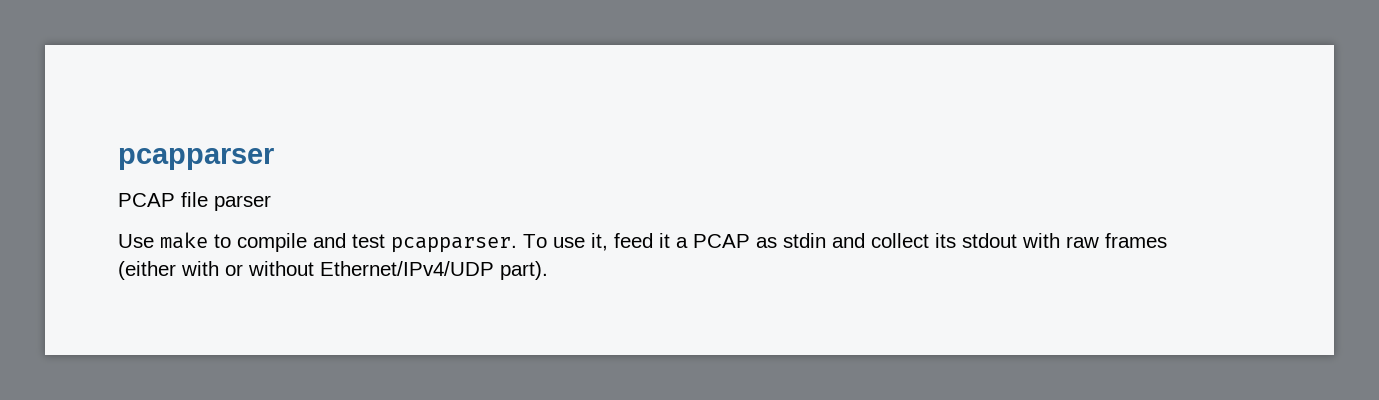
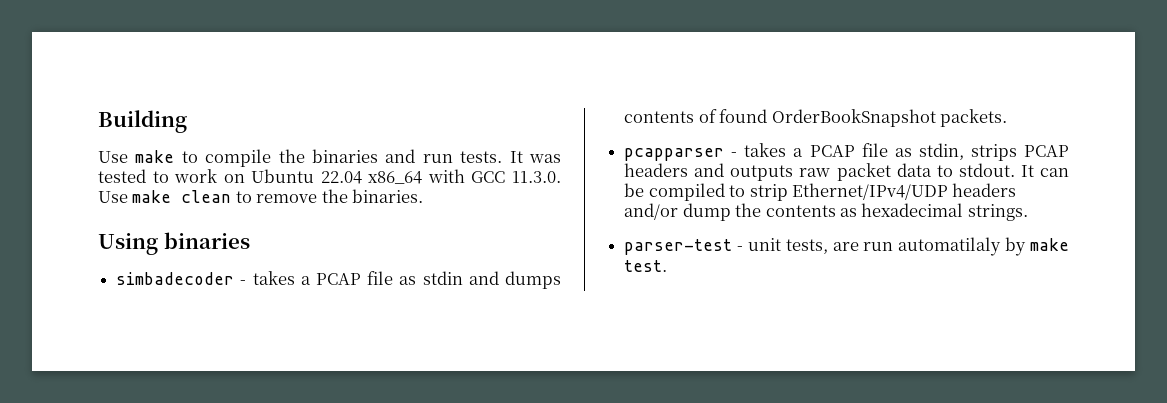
- pcapparser
- PCAP file parser
+ Building
- Use make to compile and test pcapparser. To use it, feed it a PCAP as stdin and collect its stdout with raw frames (either with or without Ethernet/IPv4/UDP part).
+ Use make to compile the binaries and run tests. It was tested to work on Ubuntu 22.04 x86_64 with GCC 11.3.0. Use make clean to remove the binaries.
+ Using binaries
+ simbadecoder - takes a PCAP file as stdin and dumps contents of found OrderBookSnapshot packets.
+ pcapparser - takes a PCAP file as stdin, strips PCAP headers and outputs raw packet data to stdout. It can be compiled to strip Ethernet/IPv4/UDP headers and/or dump the contents as hexadecimal strings.
+ parser-test - unit tests, are run automatilaly by make test.

